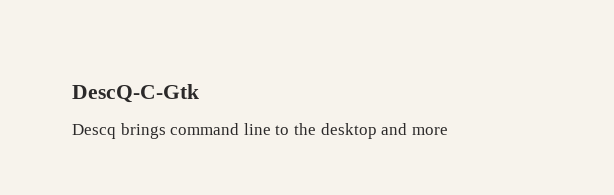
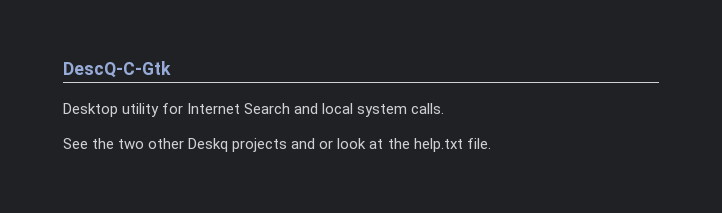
- Descq brings command line to the desktop and more
+ Desktop utility for Internet Search and local system calls.
+ See the two other Deskq projects and or look at the help.txt file.

